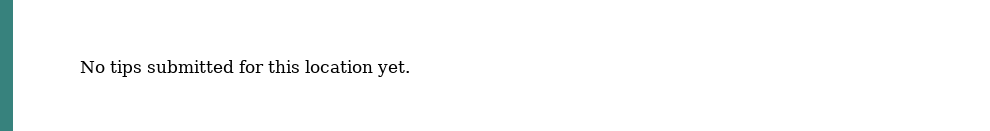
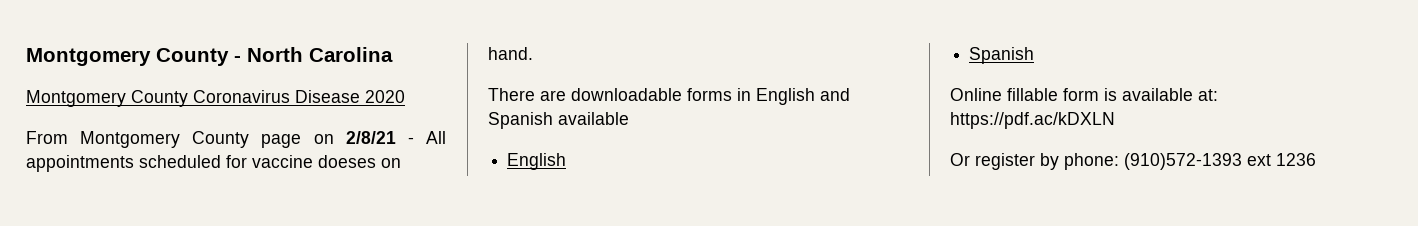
- No tips submitted for this location yet.
+ Montgomery County - North Carolina
+ Montgomery County Coronavirus Disease 2020
+ From Montgomery County page on 2/8/21 - All appointments scheduled for vaccine doeses on hand.
+ There are downloadable forms in English and Spanish available
+ English
+ Spanish
+ Online fillable form is available at: https://pdf.ac/kDXLN
+ Or register by phone: (910)572-1393 ext 1236

